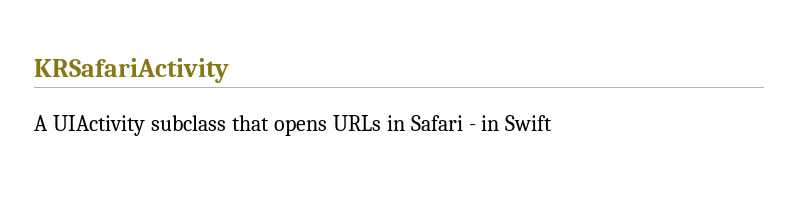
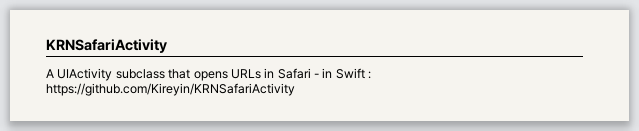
- KRSafariActivity
+ KRNSafariActivity
- A UIActivity subclass that opens URLs in Safari - in Swift
+ A UIActivity subclass that opens URLs in Safari - in Swift : https://github.com/Kireyin/KRNSafariActivity

